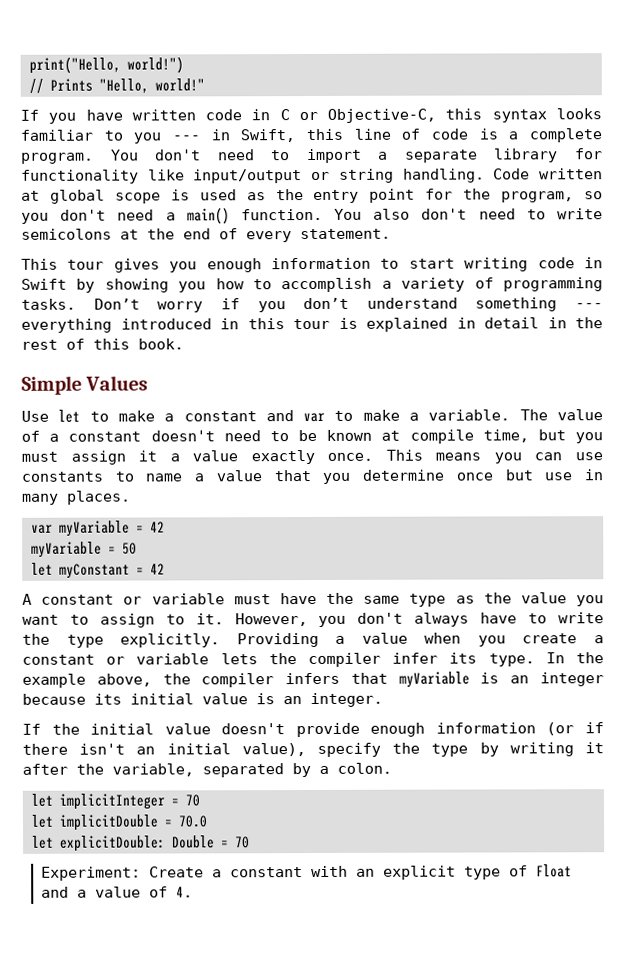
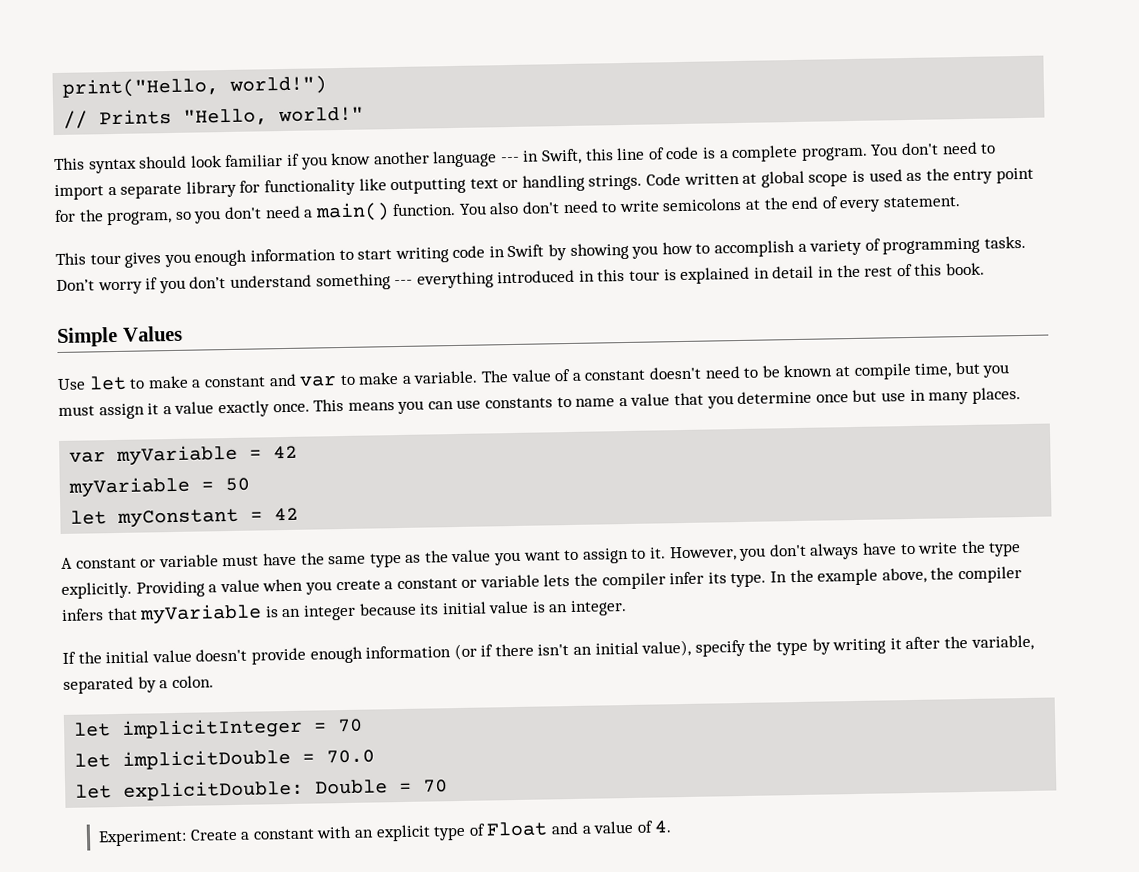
- If you have written code in C or Objective-C, this syntax looks familiar to you --- in Swift, this line of code is a complete program.
+ This syntax should look familiar if you know another language --- in Swift, this line of code is a complete program.
- You don't need to import a separate library for functionality like input/output or string handling.
+ You don't need to import a separate library for functionality like outputting text or handling strings.

